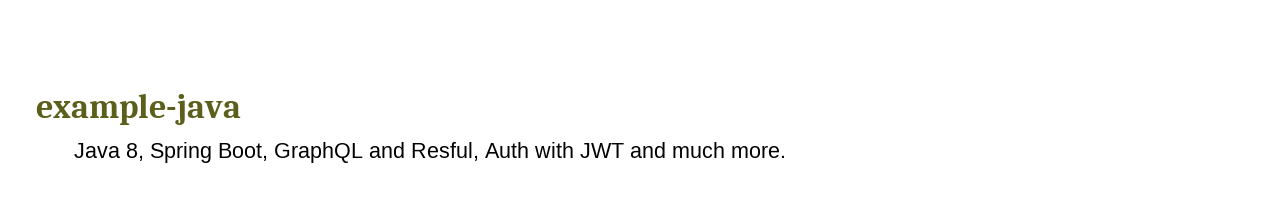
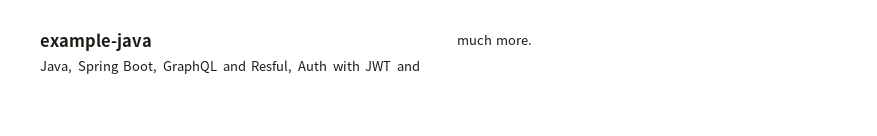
- Java 8, Spring Boot, GraphQL and Resful, Auth with JWT and much more.
+ Java, Spring Boot, GraphQL and Resful, Auth with JWT and much more.

